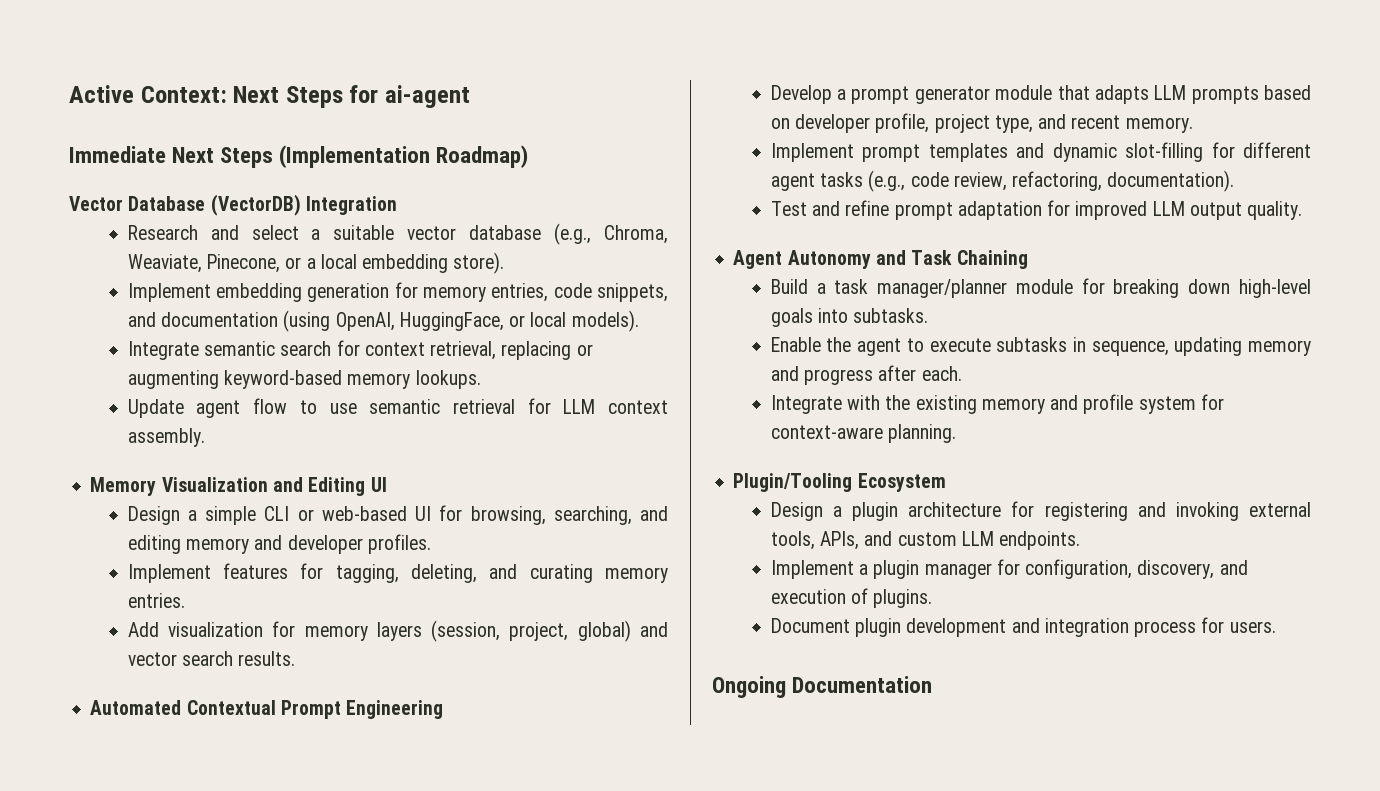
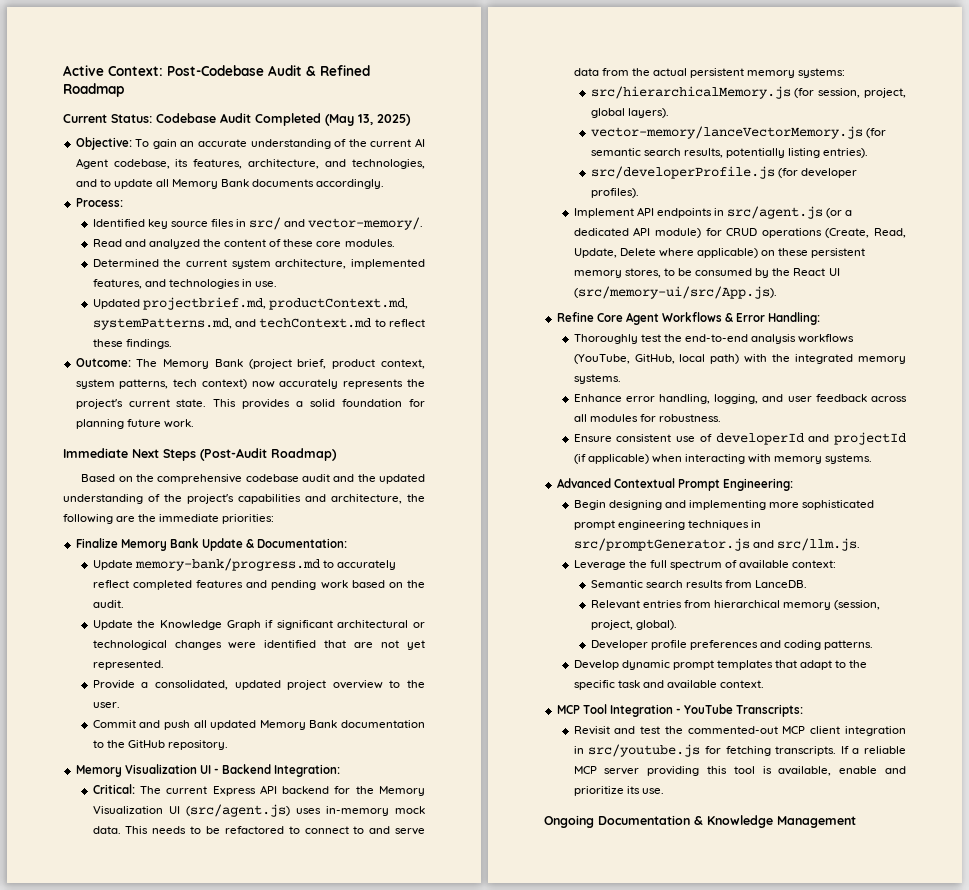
- Active Context: Next Steps for ai-agent
+ Active Context: Post-Codebase Audit & Refined Roadmap
+ Current Status: Codebase Audit Completed (May 13, 2025)
+ Objective: To gain an accurate understanding of the current AI Agent codebase, its features, architecture, and technologies, and to update all Memory Bank documents accordingly.
+ Process:
+ Identified key source files in src/ and vector-memory/.
+ Read and analyzed the content of these core modules.
+ Determined the current system architecture, implemented features, and technologies in use.
+ Updated projectbrief.md, productContext.md, systemPatterns.md, and techContext.md to reflect these findings.
+ Outcome: The Memory Bank (project brief, product context, system patterns, tech context) now accurately represents the project's current state. This provides a solid foundation for planning future work.
- Immediate Next Steps (Implementation Roadmap)
+ Immediate Next Steps (Post-Audit Roadmap)
- Vector Database (VectorDB) Integration
- Research and select a suitable vector database (e.g., Chroma, Weaviate, Pinecone, or a local embedding store).
- Implement embedding generation for memory entries, code snippets, and documentation (using OpenAI, HuggingFace, or local models).
- Integrate semantic search for context retrieval, replacing or augmenting keyword-based memory lookups.
- Update agent flow to use semantic retrieval for LLM context assembly.
- Memory Visualization and Editing UI
- Design a simple CLI or web-based UI for browsing, searching, and editing memory and developer profiles.
- Implement features for tagging, deleting, and curating memory entries.
- Add visualization for memory layers (session, project, global) and vector search results.
- Automated Contextual Prompt Engineering
- Develop a prompt generator module that adapts LLM prompts based on developer profile, project type, and recent memory.
- Implement prompt templates and dynamic slot-filling for different agent tasks (e.g., code review, refactoring, documentation).
- Test and refine prompt adaptation for improved LLM output quality.
- Agent Autonomy and Task Chaining
- Build a task manager/planner module for breaking down high-level goals into subtasks.
- Enable the agent to execute subtasks in sequence, updating memory and progress after each.
- Integrate with the existing memory and profile system for context-aware planning.
- Plugin/Tooling Ecosystem
- Design a plugin architecture for registering and invoking external tools, APIs, and custom LLM endpoints.
- Implement a plugin manager for configuration, discovery, and execution of plugins.
- Document plugin development and integration process for users.
+ Based on the comprehensive codebase audit and the updated understanding of the project's capabilities and architecture, the following are the immediate priorities:
+ Finalize Memory Bank Update & Documentation:
+ Update memory-bank/progress.md to accurately reflect completed features and pending work based on the audit.
+ Update the Knowledge Graph if significant architectural or technological changes were identified that are not yet represented.
+ Provide a consolidated, updated project overview to the user.
+ Commit and push all updated Memory Bank documentation to the GitHub repository.
+ Memory Visualization UI - Backend Integration:
+ Critical: The current Express API backend for the Memory Visualization UI (src/agent.js) uses in-memory mock data. This needs to be refactored to connect to and serve data from the actual persistent memory systems:
+ src/hierarchicalMemory.js (for session, project, global layers).
+ vector-memory/lanceVectorMemory.js (for semantic search results, potentially listing entries).
+ src/developerProfile.js (for developer profiles).
+ Implement API endpoints in src/agent.js (or a dedicated API module) for CRUD operations (Create, Read, Update, Delete where applicable) on these persistent memory stores, to be consumed by the React UI (src/memory-ui/src/App.js).
+ Refine Core Agent Workflows & Error Handling:
+ Thoroughly test the end-to-end analysis workflows (YouTube, GitHub, local path) with the integrated memory systems.
+ Enhance error handling, logging, and user feedback across all modules for robustness.
+ Ensure consistent use of developerId and projectId (if applicable) when interacting with memory systems.
+ Advanced Contextual Prompt Engineering:
+ Begin designing and implementing more sophisticated prompt engineering techniques in src/promptGenerator.js and src/llm.js.
+ Leverage the full spectrum of available context:
+ Semantic search results from LanceDB.
+ Relevant entries from hierarchical memory (session, project, global).
+ Developer profile preferences and coding patterns.
+ Develop dynamic prompt templates that adapt to the specific task and available context.
+ MCP Tool Integration - YouTube Transcripts:
+ Revisit and test the commented-out MCP client integration in src/youtube.js for fetching transcripts. If a reliable MCP server providing this tool is available, enable and prioritize its use.
- Ongoing Documentation
+ Ongoing Documentation & Knowledge Management

